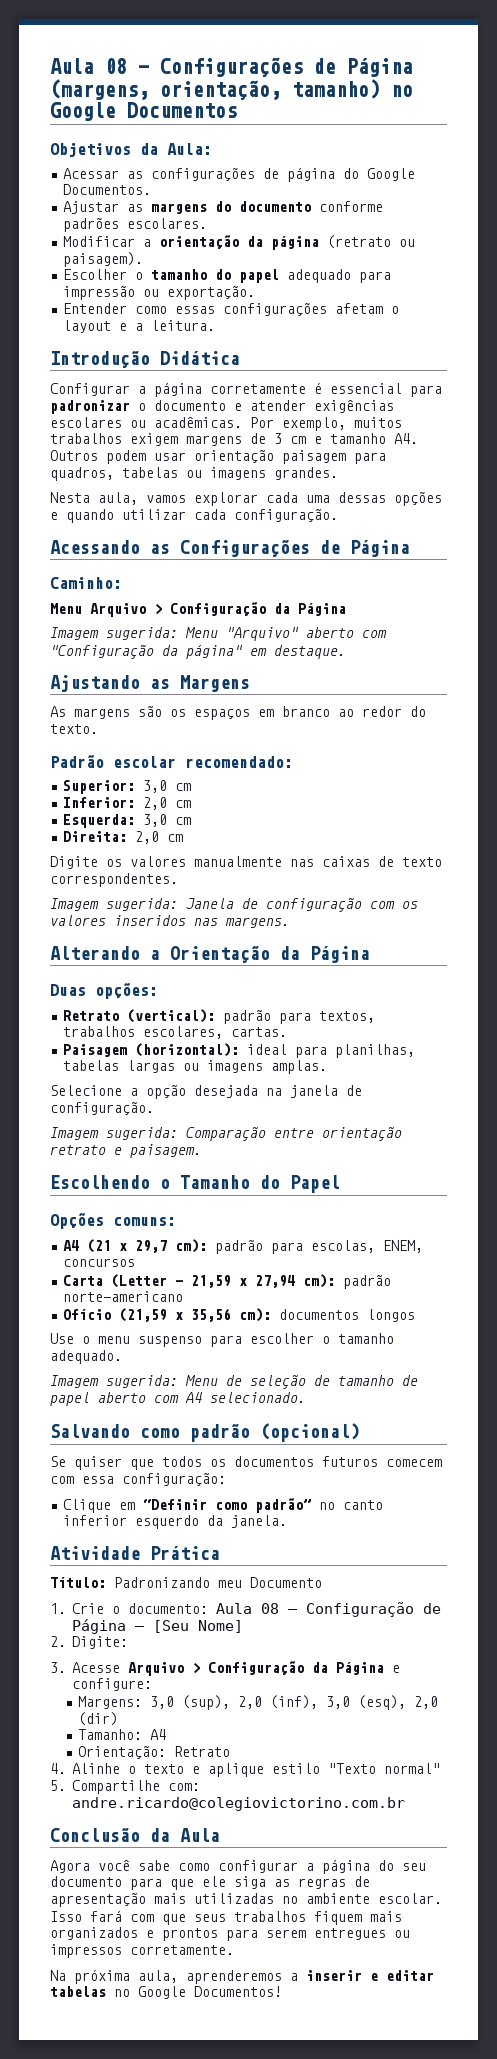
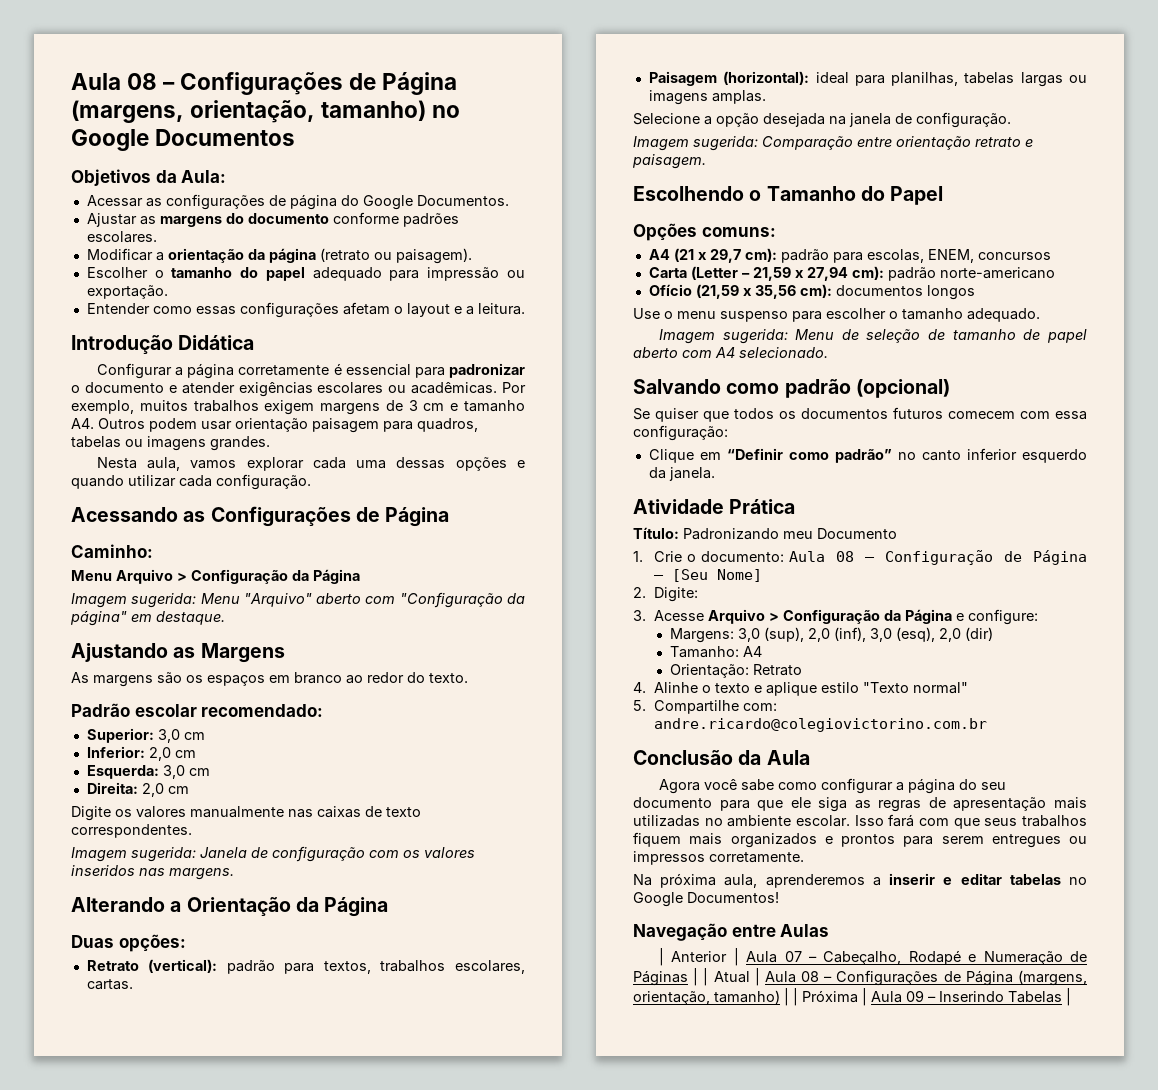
+ Navegação entre Aulas
+ | Anterior | Aula 07 – Cabeçalho, Rodapé e Numeração de Páginas | | Atual | Aula 08 – Configurações de Página (margens, orientação, tamanho) | | Próxima | Aula 09 – Inserindo Tabelas |

